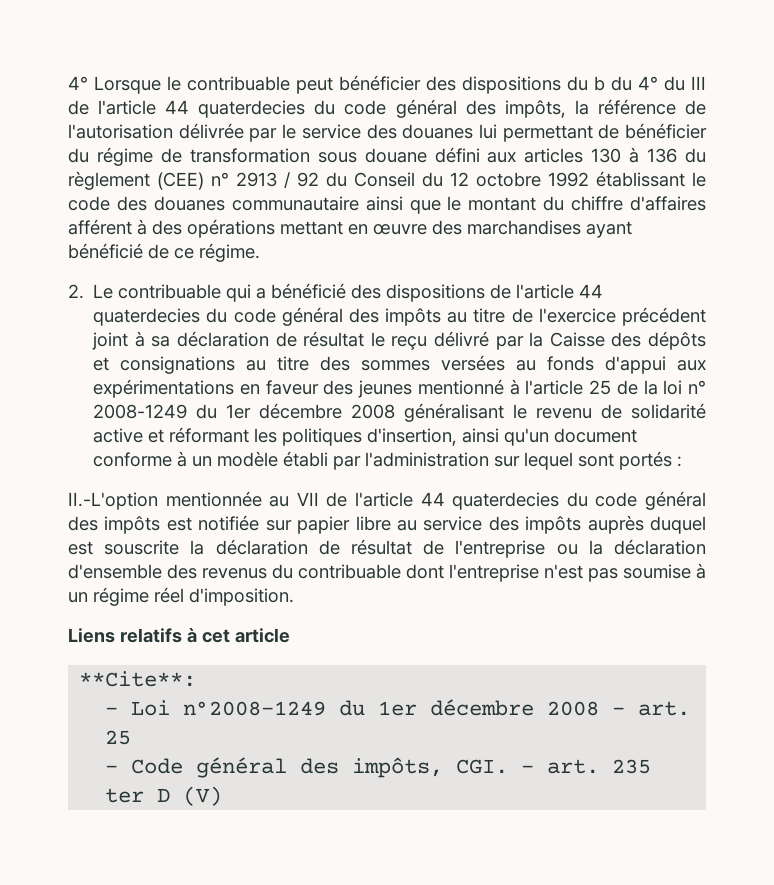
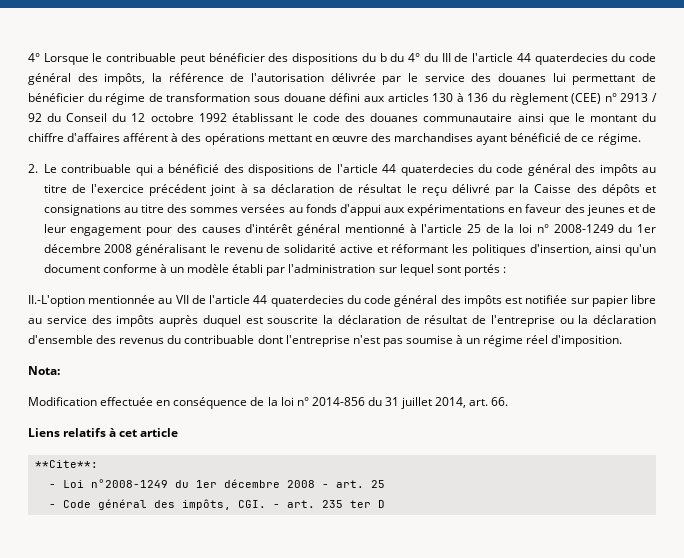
- 2. Le contribuable qui a bénéficié des dispositions de l'article 44 quaterdecies du code général des impôts au titre de l'exercice précédent joint à sa déclaration de résultat le reçu délivré par la Caisse des dépôts et consignations au titre des sommes versées au fonds d'appui aux expérimentations en faveur des jeunes mentionné à l'article 25 de la loi n° 2008-1249 du 1er décembre 2008 généralisant le revenu de solidarité active et réformant les politiques d'insertion, ainsi qu'un document conforme à un modèle établi par l'administration sur lequel sont portés :
+ 2. Le contribuable qui a bénéficié des dispositions de l'article 44 quaterdecies du code général des impôts au titre de l'exercice précédent joint à sa déclaration de résultat le reçu délivré par la Caisse des dépôts et consignations au titre des sommes versées au fonds d'appui aux expérimentations en faveur des jeunes et de leur engagement pour des causes d'intérêt général mentionné à l'article 25 de la loi n° 2008-1249 du 1er décembre 2008 généralisant le revenu de solidarité active et réformant les politiques d'insertion, ainsi qu'un document conforme à un modèle établi par l'administration sur lequel sont portés :
+ Nota:
+ Modification effectuée en conséquence de la loi n° 2014-856 du 31 juillet 2014, art. 66.
- - Code général des impôts, CGI. - art. 235 ter D (V)
+ - Code général des impôts, CGI. - art. 235 ter D

